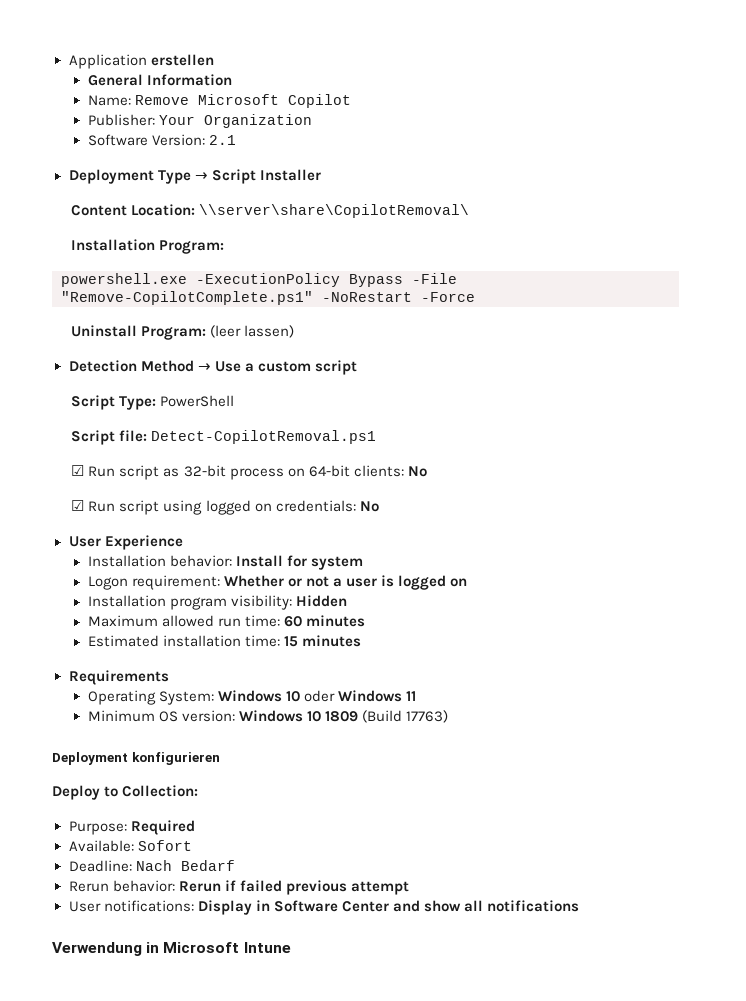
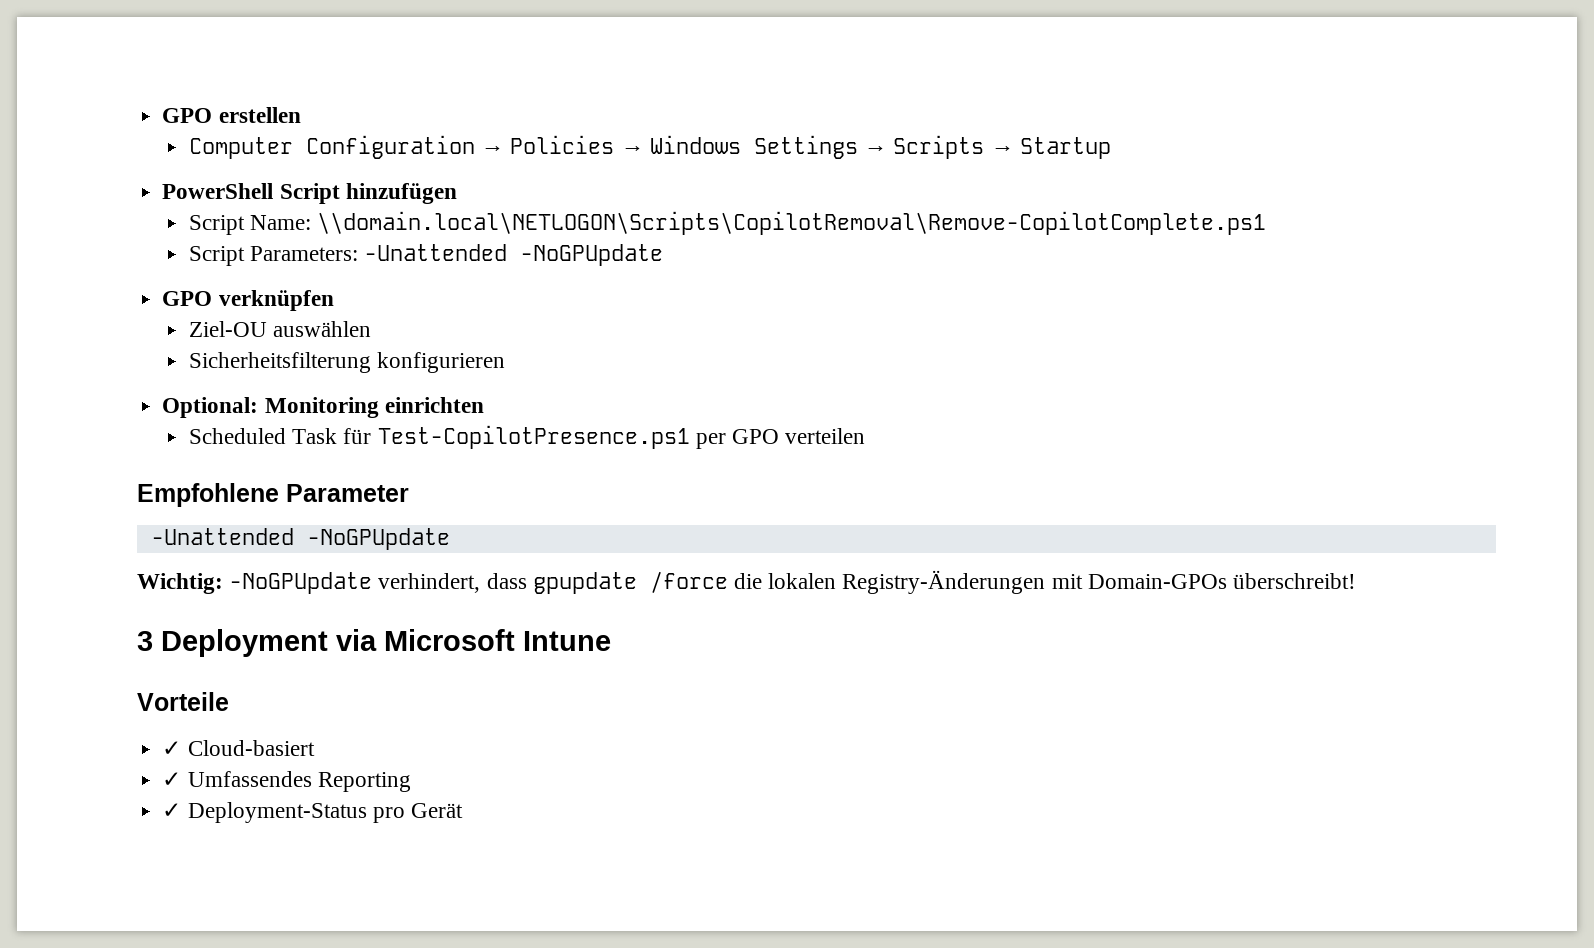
- Application erstellen
+ GPO erstellen
- General Information
- Name: Remove Microsoft Copilot
- Publisher: Your Organization
- Software Version: 2.1
- Deployment Type → Script Installer
- Content Location: \\server\share\CopilotRemoval\
- Installation Program:
- powershell.exe -ExecutionPolicy Bypass -File "Remove-CopilotComplete.ps1" -NoRestart -Force
- Uninstall Program: (leer lassen)
- Detection Method → Use a custom script
- Script Type: PowerShell
- Script file: Detect-CopilotRemoval.ps1
- ☑ Run script as 32-bit process on 64-bit clients: No
- ☑ Run script using logged on credentials: No
- User Experience
- Installation behavior: Install for system
- Logon requirement: Whether or not a user is logged on
- Installation program visibility: Hidden
- Maximum allowed run time: 60 minutes
- Estimated installation time: 15 minutes
- Requirements
- Operating System: Windows 10 oder Windows 11
- Minimum OS version: Windows 10 1809 (Build 17763)
- Deployment konfigurieren
- Deploy to Collection:
- Purpose: Required
- Available: Sofort
- Deadline: Nach Bedarf
- Rerun behavior: Rerun if failed previous attempt
- User notifications: Display in Software Center and show all notifications
- Verwendung in Microsoft Intune
+ Computer Configuration → Policies → Windows Settings → Scripts → Startup
+ PowerShell Script hinzufügen
+ Script Name: \\domain.local\NETLOGON\Scripts\CopilotRemoval\Remove-CopilotComplete.ps1
+ Script Parameters: -Unattended -NoGPUpdate
+ GPO verknüpfen
+ Ziel-OU auswählen
+ Sicherheitsfilterung konfigurieren
+ Optional: Monitoring einrichten
+ Scheduled Task für Test-CopilotPresence.ps1 per GPO verteilen
+ Empfohlene Parameter
+ -Unattended -NoGPUpdate
+ Wichtig: -NoGPUpdate verhindert, dass gpupdate /force die lokalen Registry-Änderungen mit Domain-GPOs überschreibt!
+ 3 Deployment via Microsoft Intune
+ Vorteile
+ ✓ Cloud-basiert
+ ✓ Umfassendes Reporting
+ ✓ Deployment-Status pro Gerät

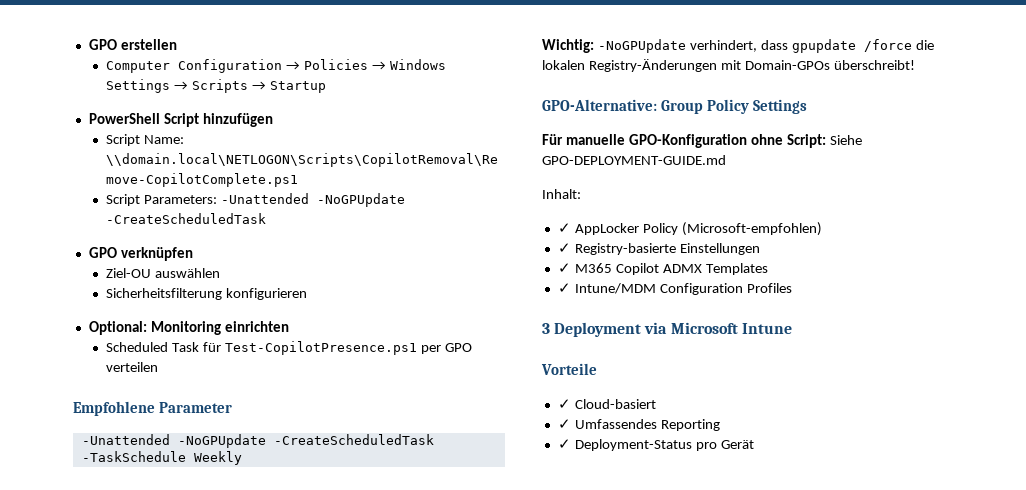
- Script Parameters: -Unattended -NoGPUpdate
+ Script Parameters: -Unattended -NoGPUpdate -CreateScheduledTask
  Empfohlene Parameter
- -Unattended -NoGPUpdate
+ -Unattended -NoGPUpdate -CreateScheduledTask -TaskSchedule Weekly
+ GPO-Alternative: Group Policy Settings
+ Für manuelle GPO-Konfiguration ohne Script: Siehe GPO-DEPLOYMENT-GUIDE.md
+ Inhalt:
+ ✓ AppLocker Policy (Microsoft-empfohlen)
+ ✓ Registry-basierte Einstellungen
+ ✓ M365 Copilot ADMX Templates
+ ✓ Intune/MDM Configuration Profiles

